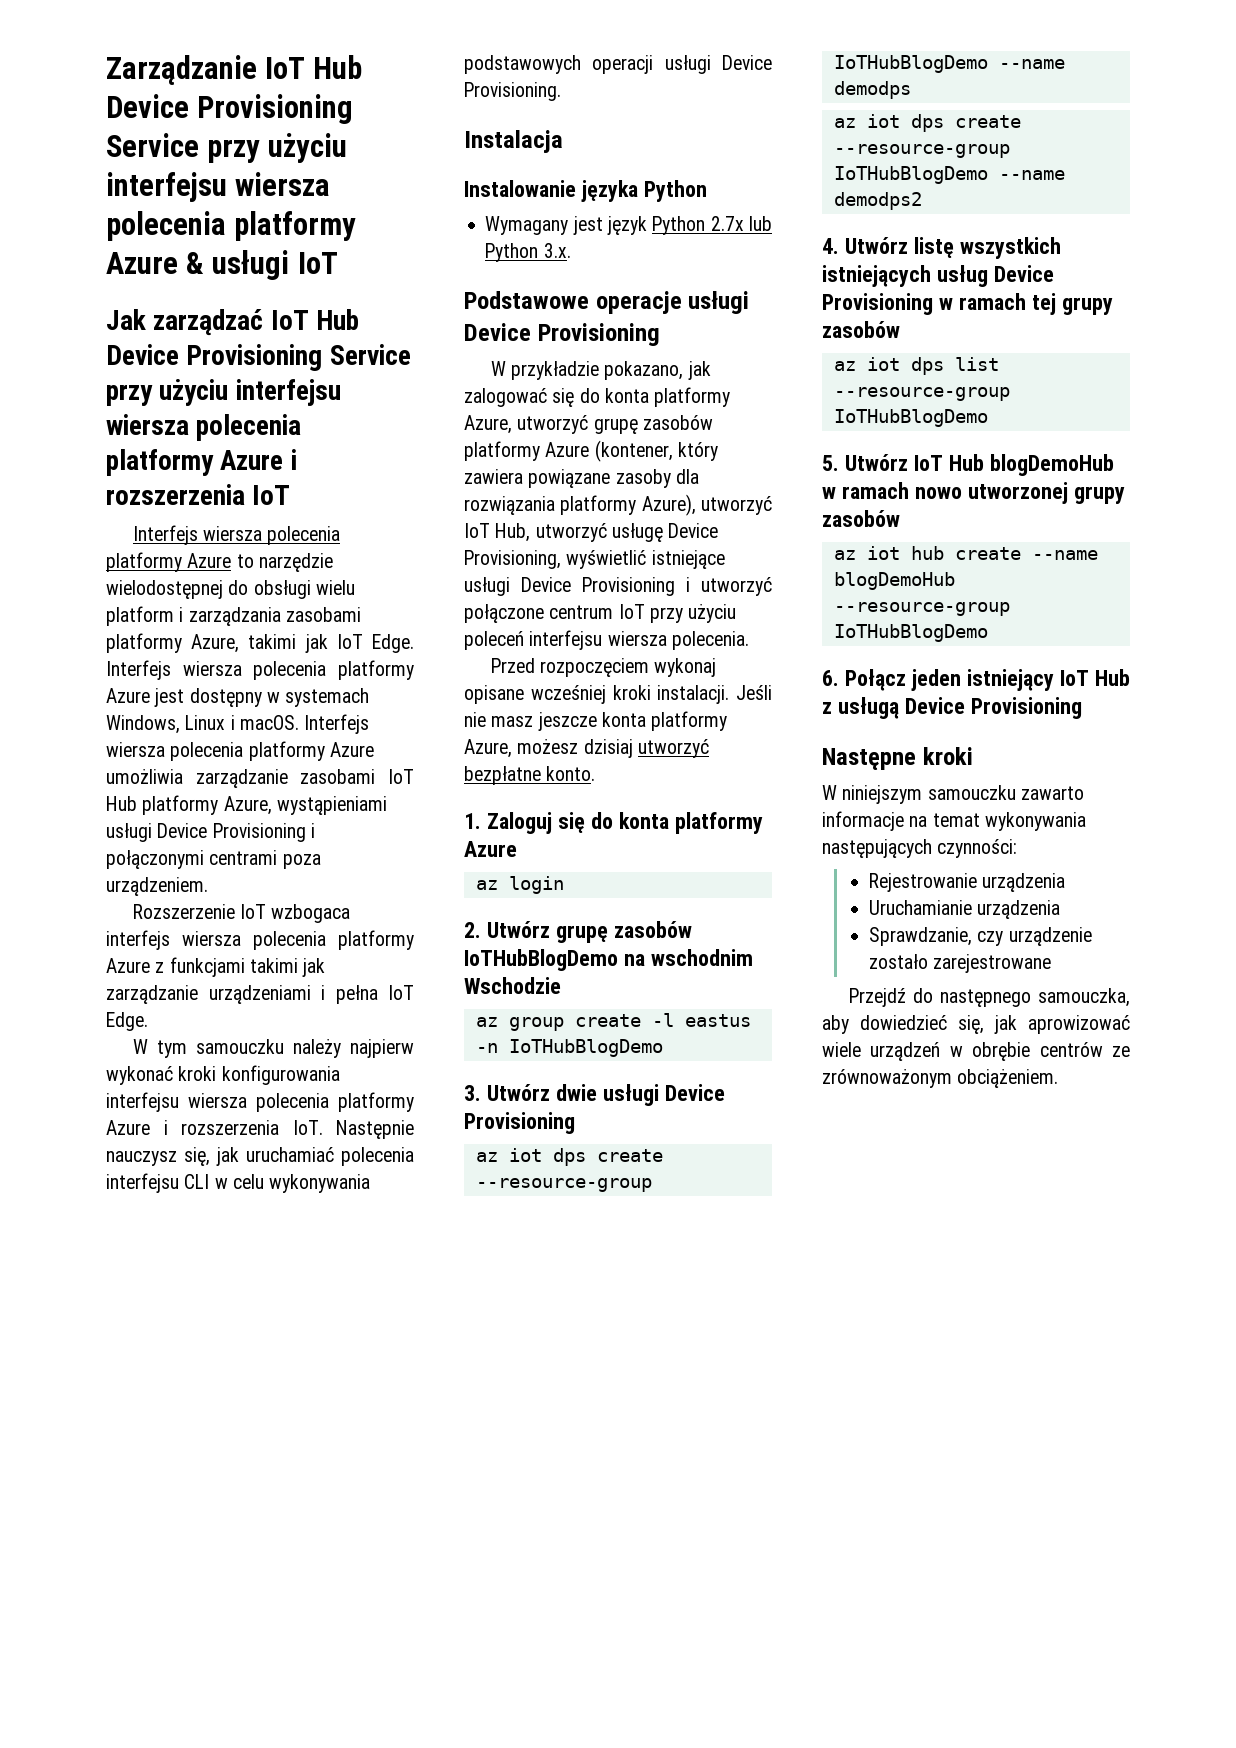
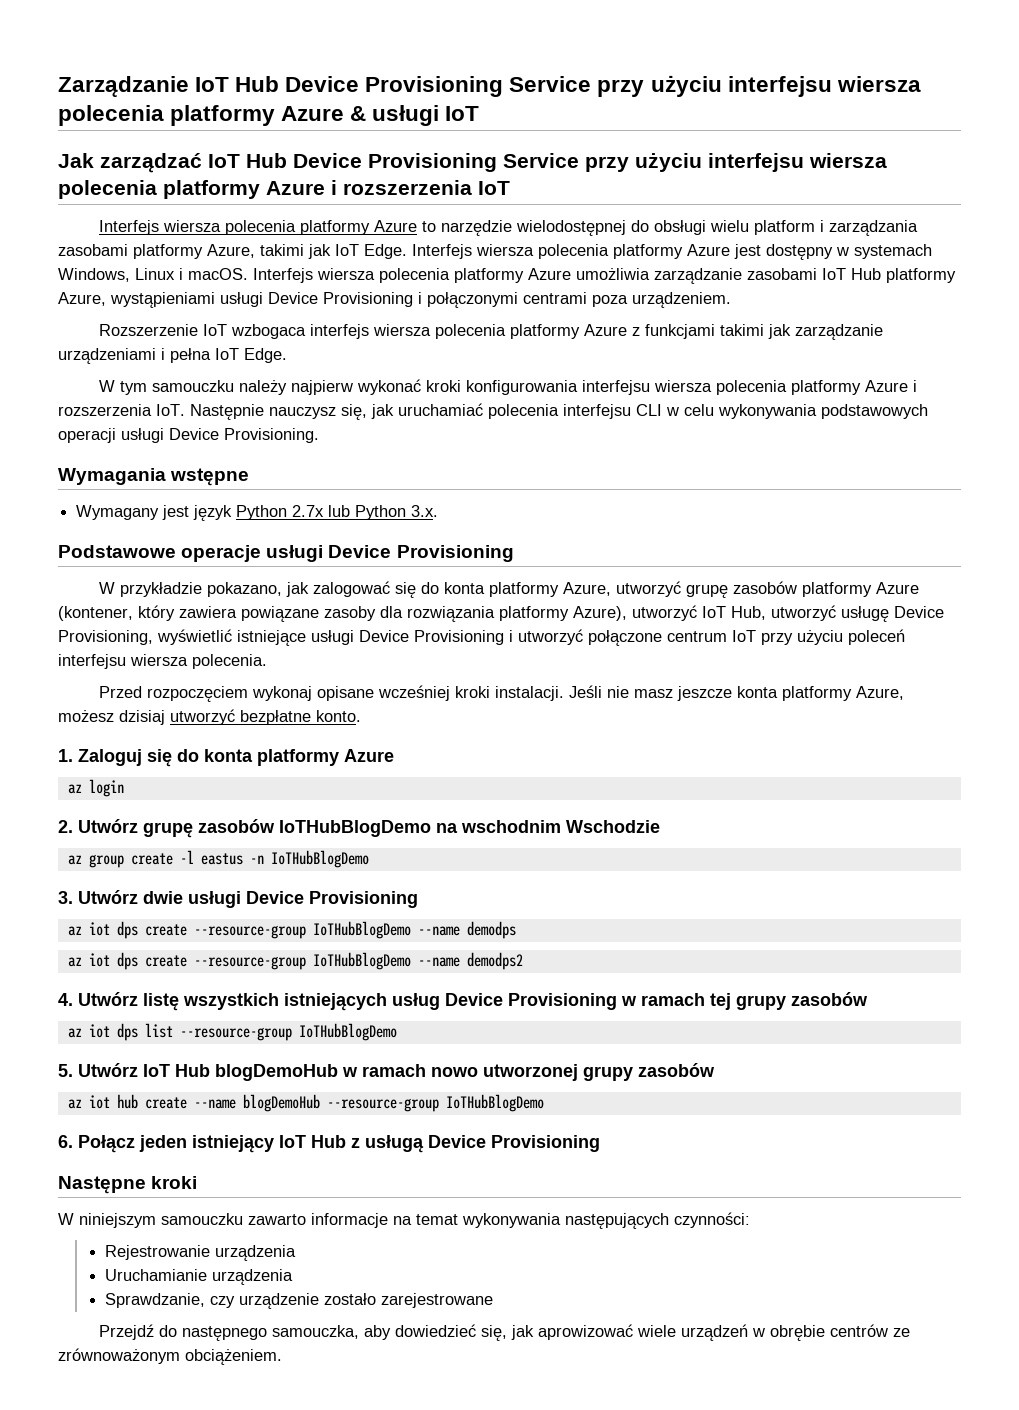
- Instalacja
- Instalowanie języka Python
+ Wymagania wstępne

